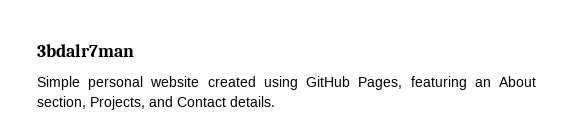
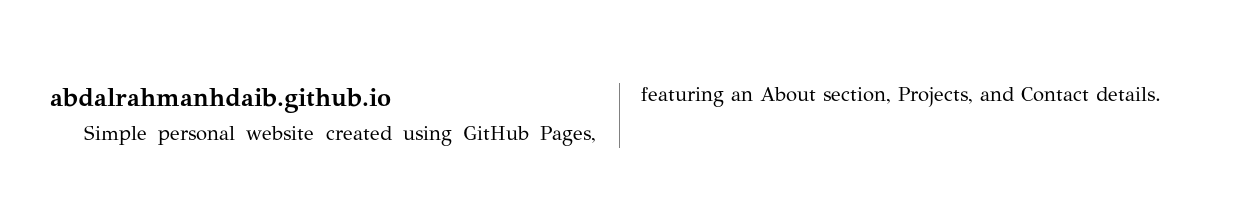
- 3bdalr7man
+ abdalrahmanhdaib.github.io

